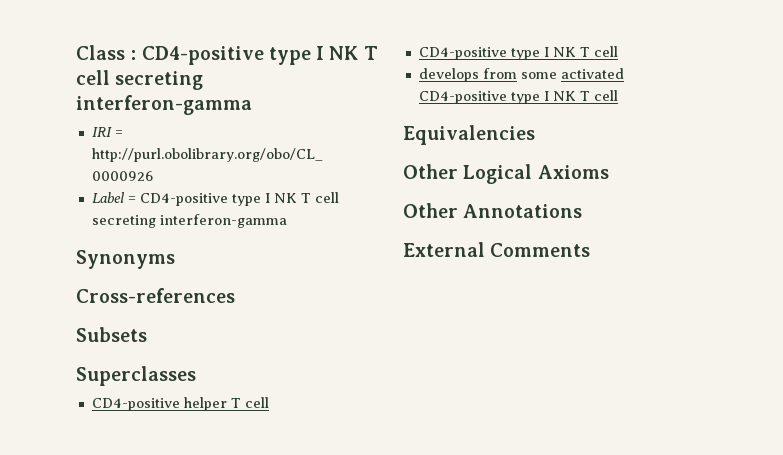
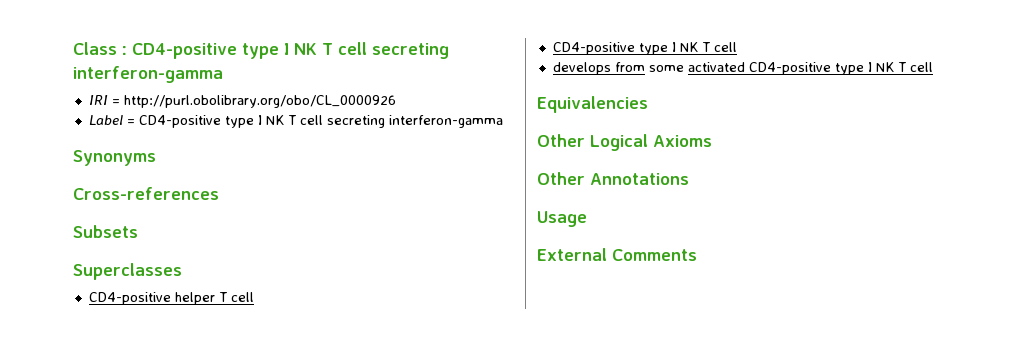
+ Usage

